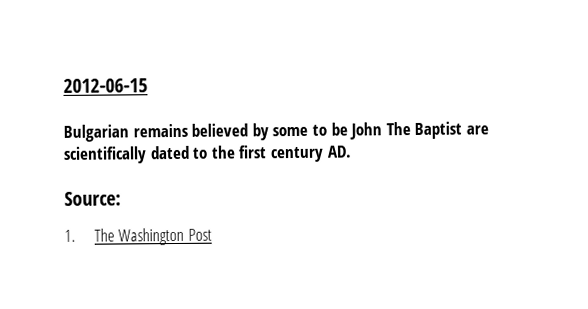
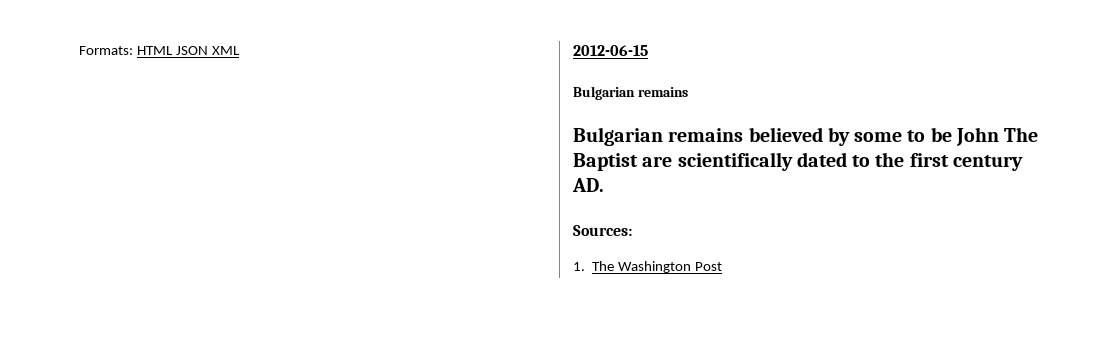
+ Formats: HTML JSON XML
  2012-06-15
+ Bulgarian remains
- Source:
+ Sources:

